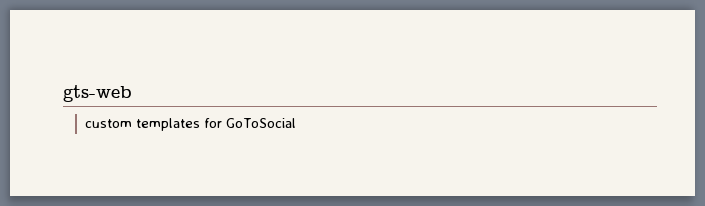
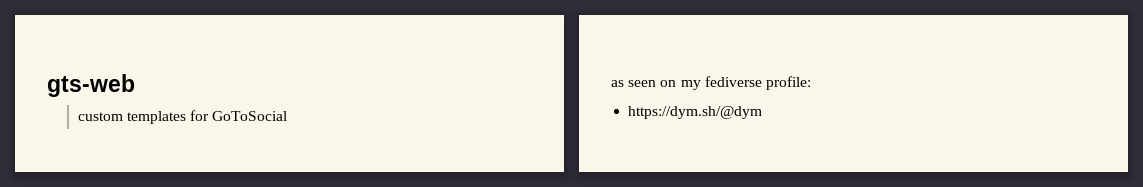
+ as seen on my fediverse profile:
+ https://dym.sh/@dym

